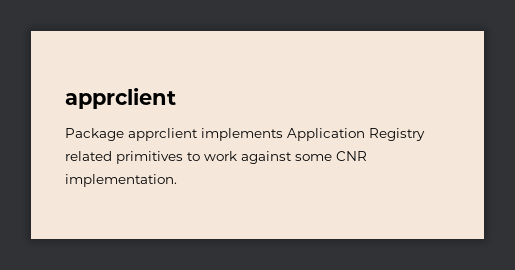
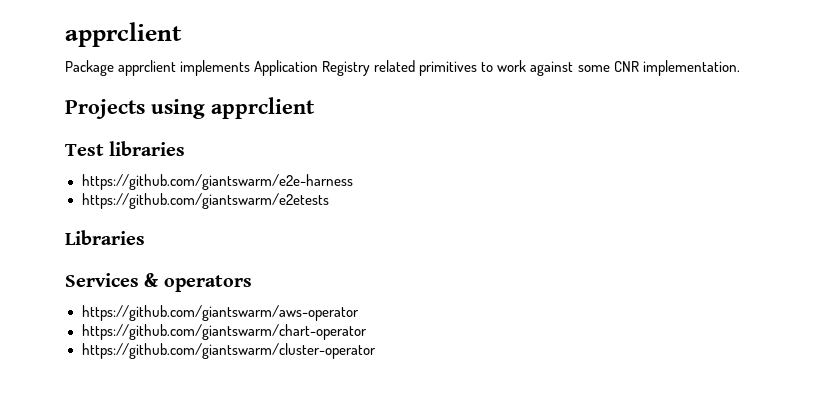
+ Projects using apprclient
+ Test libraries
+ https://github.com/giantswarm/e2e-harness
+ https://github.com/giantswarm/e2etests
+ Libraries
+ Services & operators
+ https://github.com/giantswarm/aws-operator
+ https://github.com/giantswarm/chart-operator
+ https://github.com/giantswarm/cluster-operator

